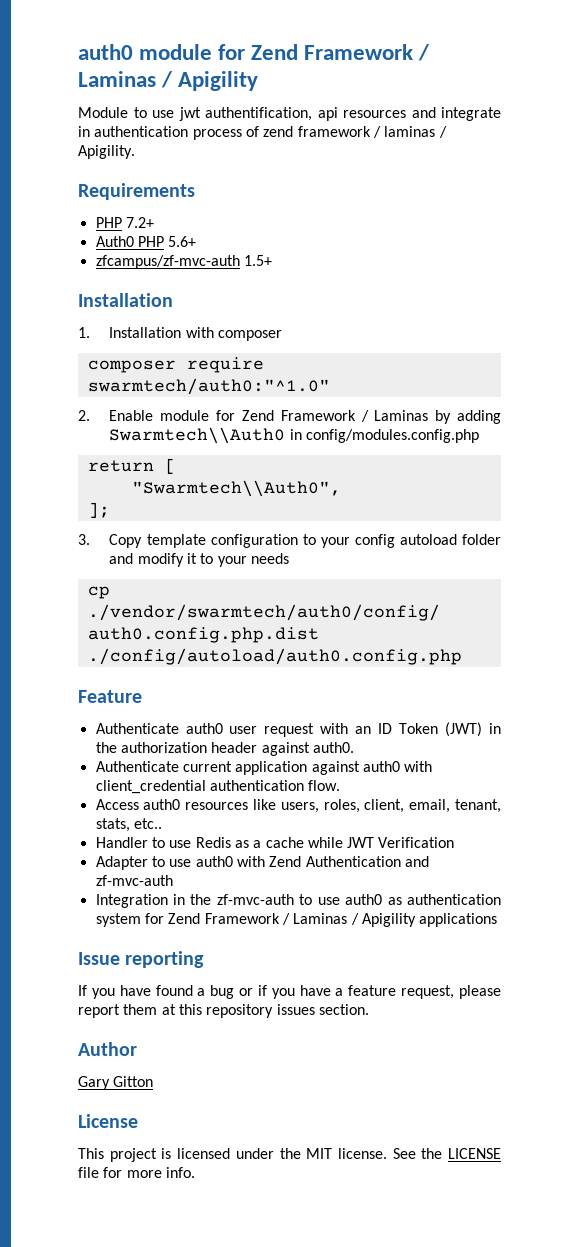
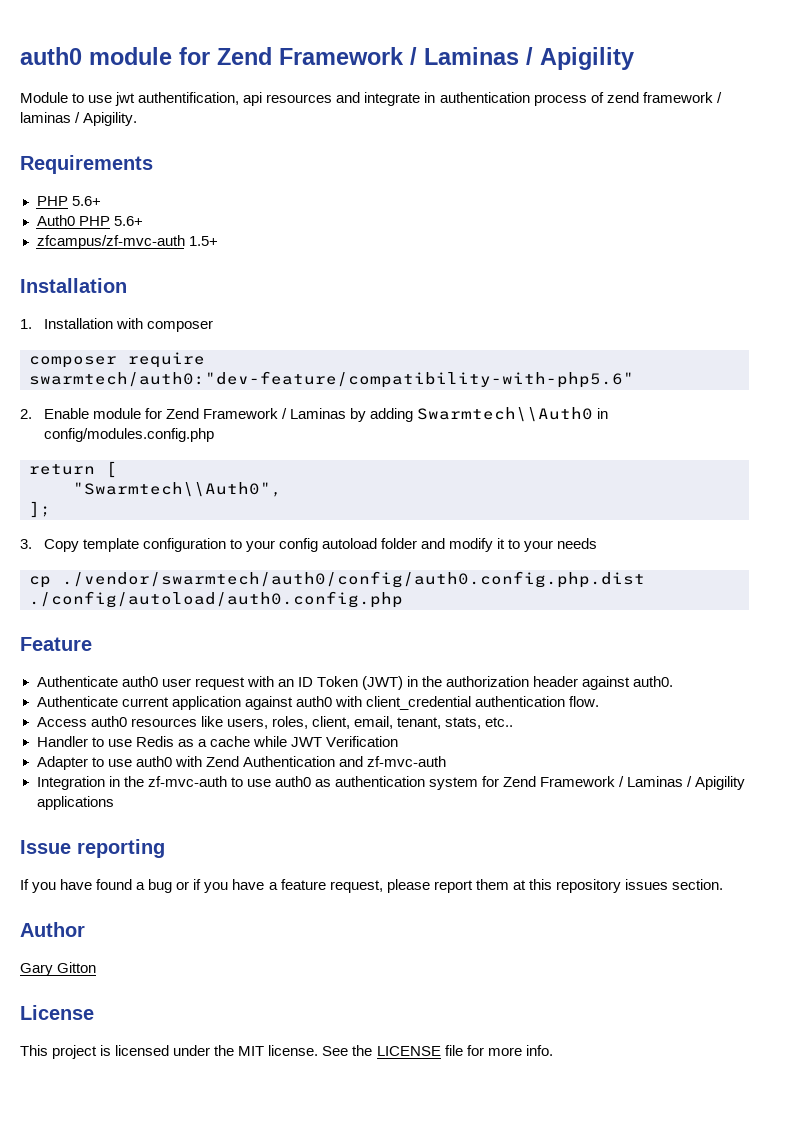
  Requirements
- PHP 7.2+
+ PHP 5.6+
- composer require swarmtech/auth0:"^1.0"
+ composer require swarmtech/auth0:"dev-feature/compatibility-with-php5.6"

